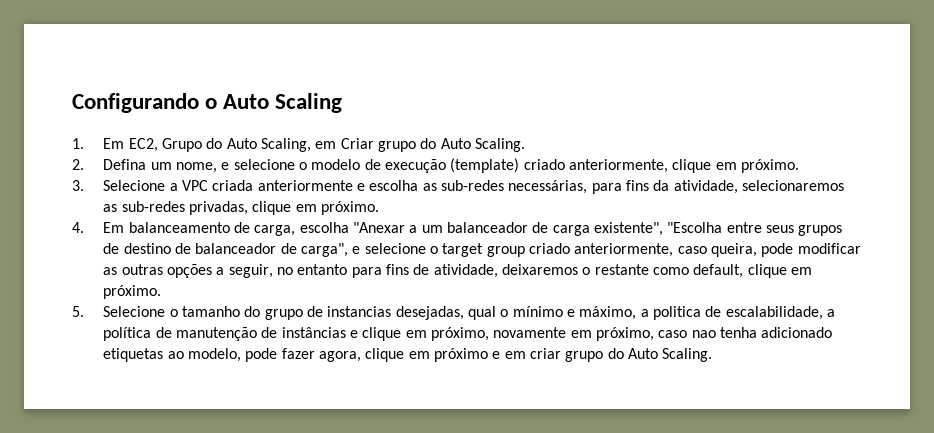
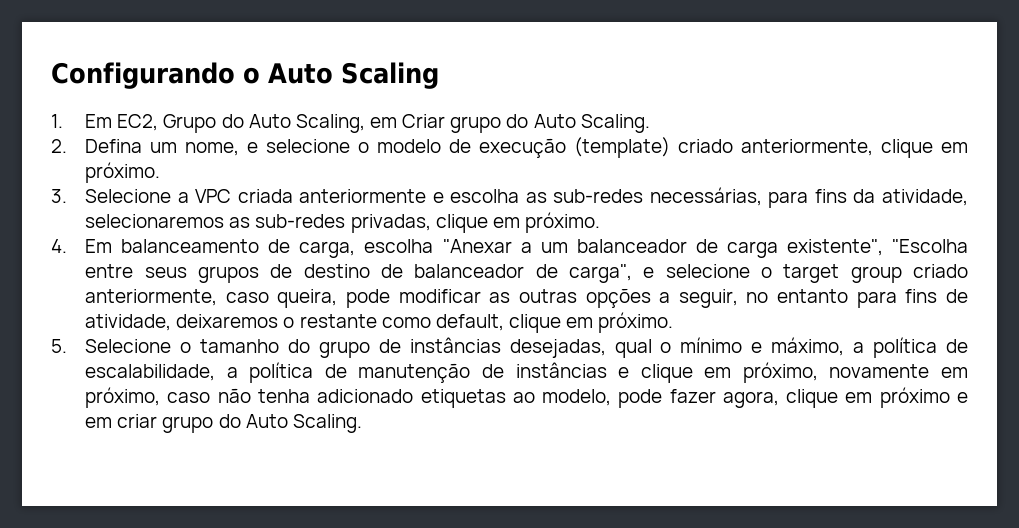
- 5. Selecione o tamanho do grupo de instancias desejadas, qual o mínimo e máximo, a politica de escalabilidade, a política de manutenção de instâncias e clique em próximo, novamente em próximo, caso nao tenha adicionado etiquetas ao modelo, pode fazer agora, clique em próximo e em criar grupo do Auto Scaling.
+ 5. Selecione o tamanho do grupo de instâncias desejadas, qual o mínimo e máximo, a política de escalabilidade, a política de manutenção de instâncias e clique em próximo, novamente em próximo, caso não tenha adicionado etiquetas ao modelo, pode fazer agora, clique em próximo e em criar grupo do Auto Scaling.

